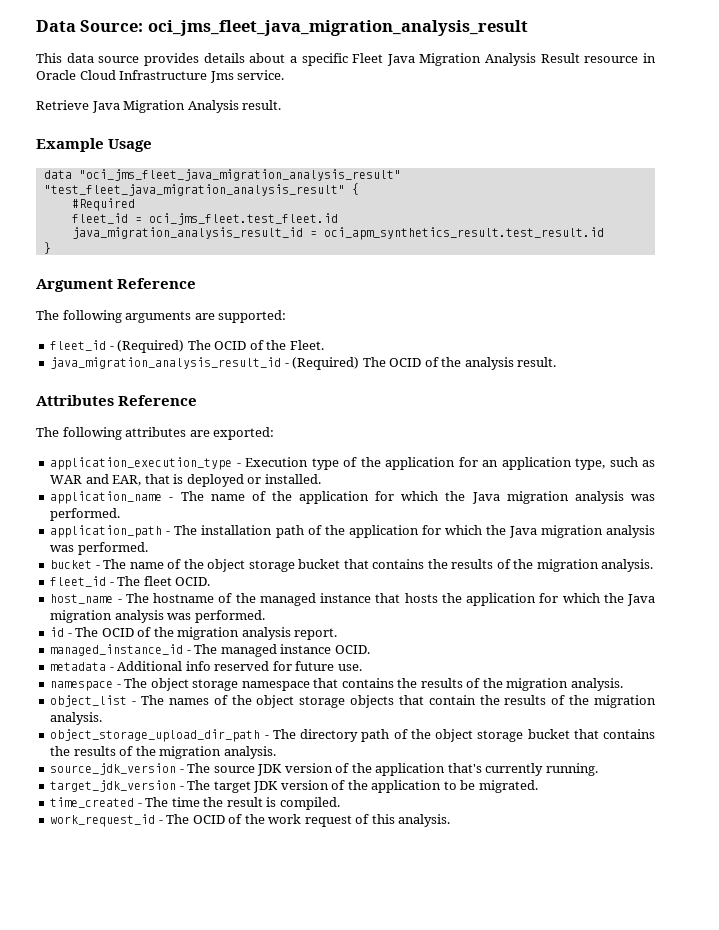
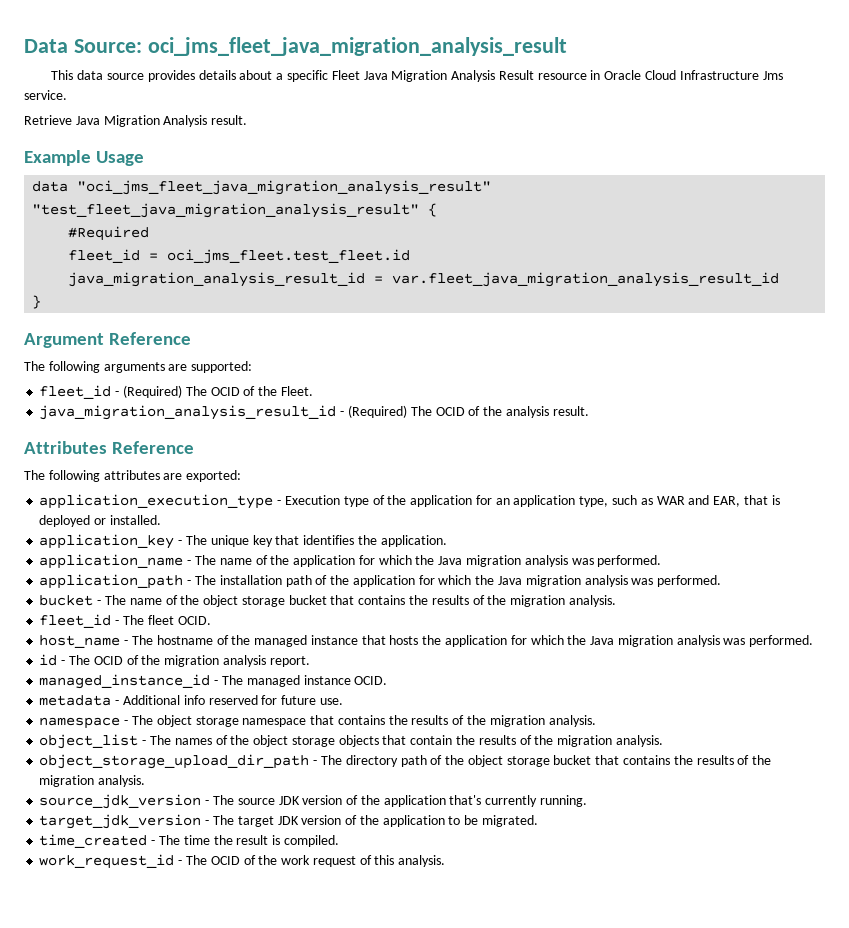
- java_migration_analysis_result_id = oci_apm_synthetics_result.test_result.id
+ java_migration_analysis_result_id = var.fleet_java_migration_analysis_result_id
+ application_key - The unique key that identifies the application.

